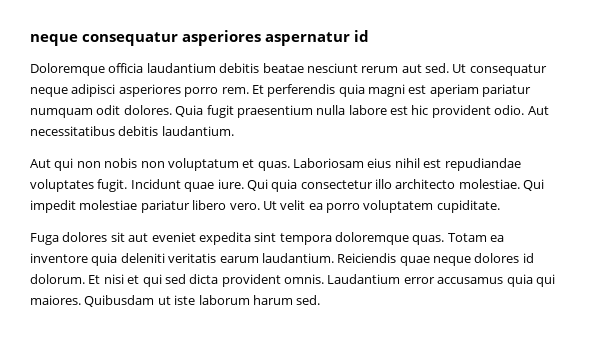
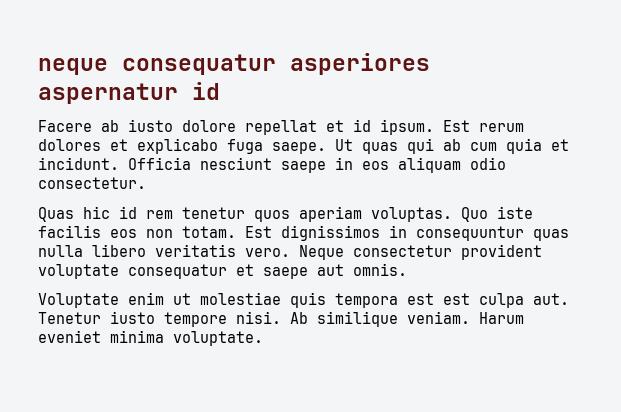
- Doloremque officia laudantium debitis beatae nesciunt rerum aut sed. Ut consequatur neque adipisci asperiores porro rem. Et perferendis quia magni est aperiam pariatur numquam odit dolores. Quia fugit praesentium nulla labore est hic provident odio. Aut necessitatibus debitis laudantium.
- Aut qui non nobis non voluptatum et quas. Laboriosam eius nihil est repudiandae voluptates fugit. Incidunt quae iure. Qui quia consectetur illo architecto molestiae. Qui impedit molestiae pariatur libero vero. Ut velit ea porro voluptatem cupiditate.
- Fuga dolores sit aut eveniet expedita sint tempora doloremque quas. Totam ea inventore quia deleniti veritatis earum laudantium. Reiciendis quae neque dolores id dolorum. Et nisi et qui sed dicta provident omnis. Laudantium error accusamus quia qui maiores. Quibusdam ut iste laborum harum sed.
+ Facere ab iusto dolore repellat et id ipsum. Est rerum dolores et explicabo fuga saepe. Ut quas qui ab cum quia et incidunt. Officia nesciunt saepe in eos aliquam odio consectetur.
+ Quas hic id rem tenetur quos aperiam voluptas. Quo iste facilis eos non totam. Est dignissimos in consequuntur quas nulla libero veritatis vero. Neque consectetur provident voluptate consequatur et saepe aut omnis.
+ Voluptate enim ut molestiae quis tempora est est culpa aut. Tenetur iusto tempore nisi. Ab similique veniam. Harum eveniet minima voluptate.

